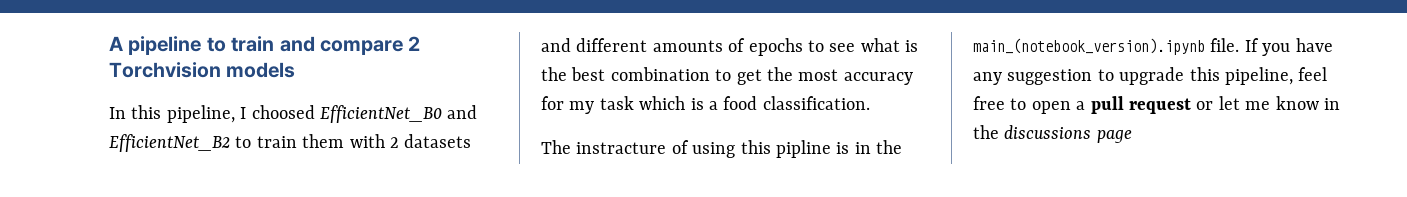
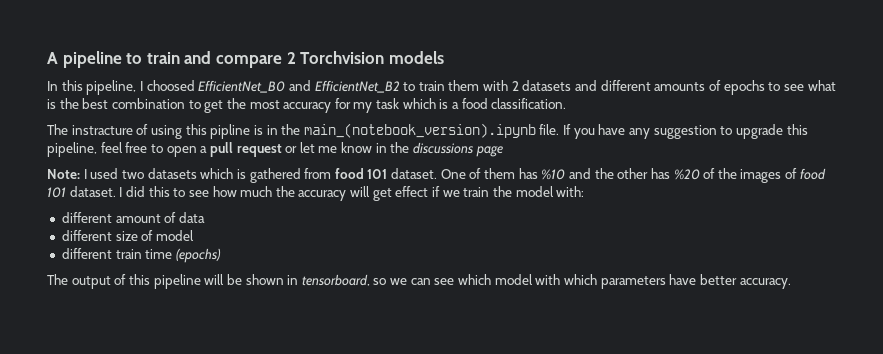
+ Note: I used two datasets which is gathered from food 101 dataset. One of them has %10 and the other has %20 of the images of food 101 dataset. I did this to see how much the accuracy will get effect if we train the model with:
+ different amount of data
+ different size of model
+ different train time (epochs)
+ The output of this pipeline will be shown in tensorboard, so we can see which model with which parameters have better accuracy.

